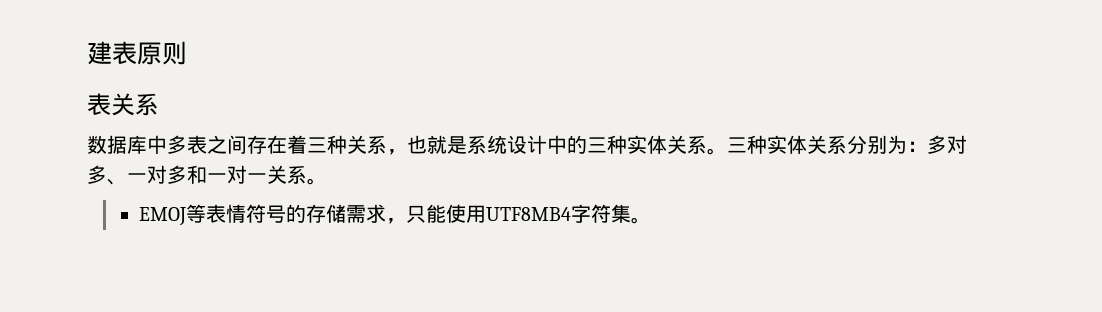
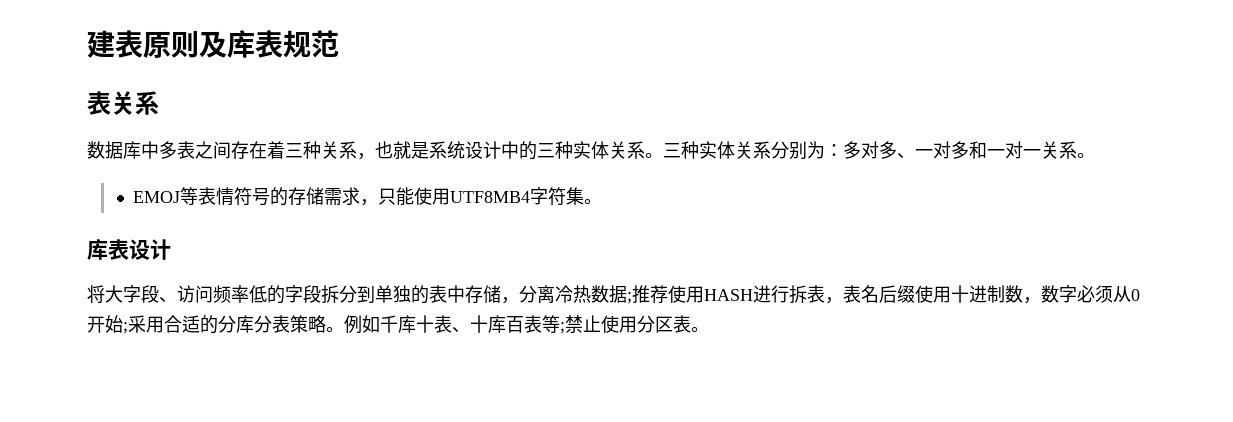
- 建表原则
+ 建表原则及库表规范
+ 库表设计
+ 将⼤字段、访问频率低的字段拆分到单独的表中存储，分离冷热数据;推荐使⽤HASH进行拆表，表名后缀使用⼗进制数，数字必须从0开始;采用合适的分库分表策略。例如千库十表、⼗库百表等;禁⽌使用分区表。

